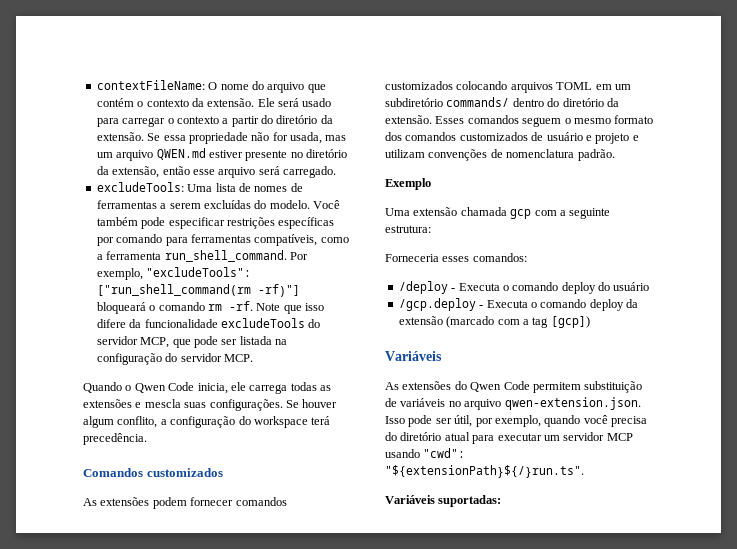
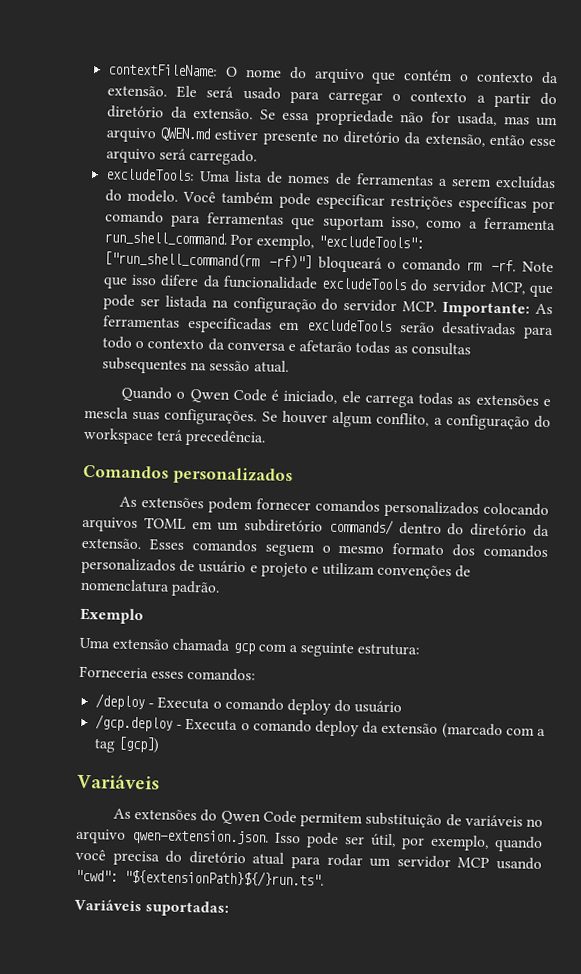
- Você também pode especificar restrições específicas por comando para ferramentas compatíveis, como a ferramenta run_shell_command.
+ Você também pode especificar restrições específicas por comando para ferramentas que suportam isso, como a ferramenta run_shell_command.
- Note que isso difere da funcionalidade excludeTools do servidor MCP, que pode ser listada na configuração do servidor MCP.
+ Note que isso difere da funcionalidade excludeTools do servidor MCP, que pode ser listada na configuração do servidor MCP. Importante: As ferramentas especificadas em excludeTools serão desativadas para todo o contexto da conversa e afetarão todas as consultas subsequentes na sessão atual.
- Quando o Qwen Code inicia, ele carrega todas as extensões e mescla suas configurações.
+ Quando o Qwen Code é iniciado, ele carrega todas as extensões e mescla suas configurações.
- Comandos customizados
+ Comandos personalizados
- As extensões podem fornecer comandos customizados colocando arquivos TOML em um subdiretório commands/ dentro do diretório da extensão.
+ As extensões podem fornecer comandos personalizados colocando arquivos TOML em um subdiretório commands/ dentro do diretório da extensão.
- Esses comandos seguem o mesmo formato dos comandos customizados de usuário e projeto e utilizam convenções de nomenclatura padrão.
+ Esses comandos seguem o mesmo formato dos comandos personalizados de usuário e projeto e utilizam convenções de nomenclatura padrão.
- As extensões do Qwen Code permitem substituição de variáveis no arquivo qwen-extension.json. Isso pode ser útil, por exemplo, quando você precisa do diretório atual para executar um servidor MCP usando "cwd": "${extensionPath}${/}run.ts".
+ As extensões do Qwen Code permitem substituição de variáveis no arquivo qwen-extension.json. Isso pode ser útil, por exemplo, quando você precisa do diretório atual para rodar um servidor MCP usando "cwd": "${extensionPath}${/}run.ts".

